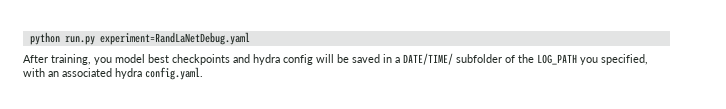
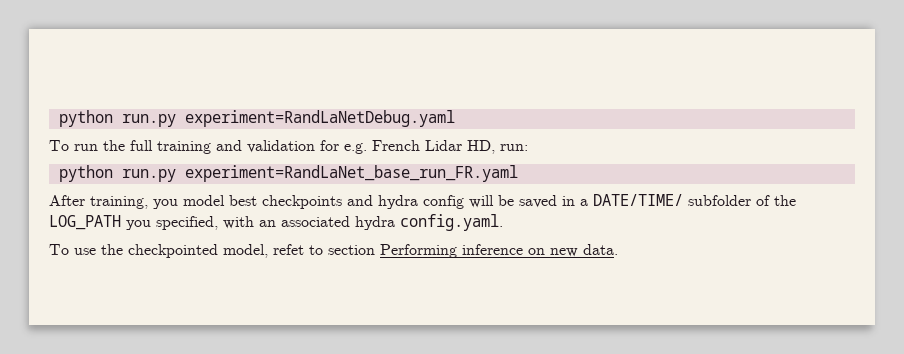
+ To run the full training and validation for e.g. French Lidar HD, run:
+ python run.py experiment=RandLaNet_base_run_FR.yaml
+ To use the checkpointed model, refet to section Performing inference on new data.

